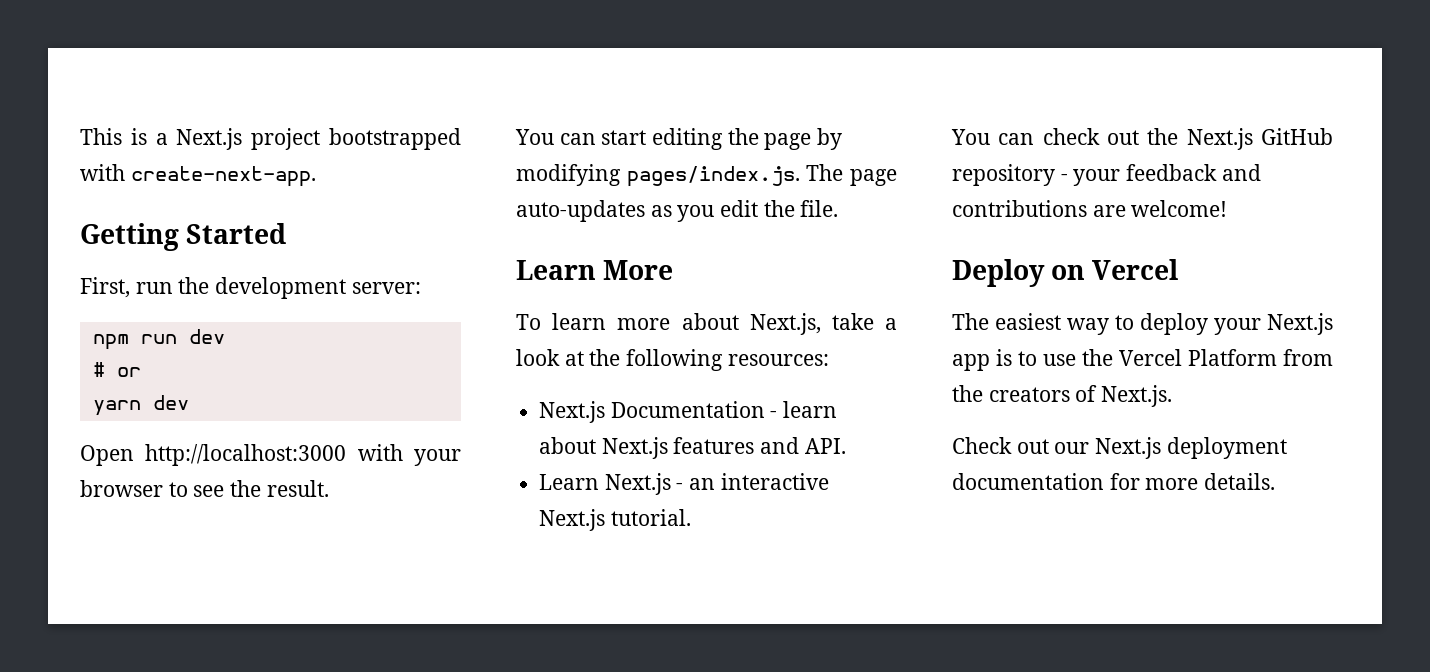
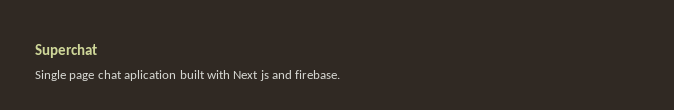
- This is a Next.js project bootstrapped with create-next-app.
- Getting Started
- First, run the development server:
- npm run dev
- # or
- yarn dev
- Open http://localhost:3000 with your browser to see the result.
- You can start editing the page by modifying pages/index.js. The page auto-updates as you edit the file.
- Learn More
- To learn more about Next.js, take a look at the following resources:
- Next.js Documentation - learn about Next.js features and API.
- Learn Next.js - an interactive Next.js tutorial.
- You can check out the Next.js GitHub repository - your feedback and contributions are welcome!
- Deploy on Vercel
- The easiest way to deploy your Next.js app is to use the Vercel Platform from the creators of Next.js.
- Check out our Next.js deployment documentation for more details.
+ Superchat
+ Single page chat aplication built with Next js and firebase.

